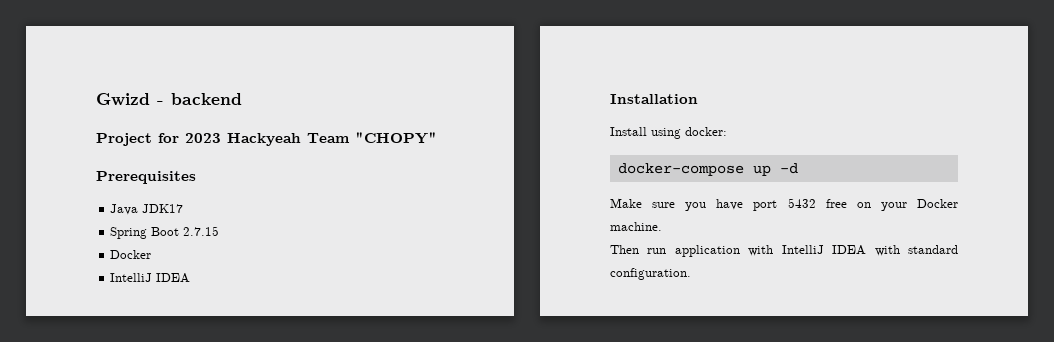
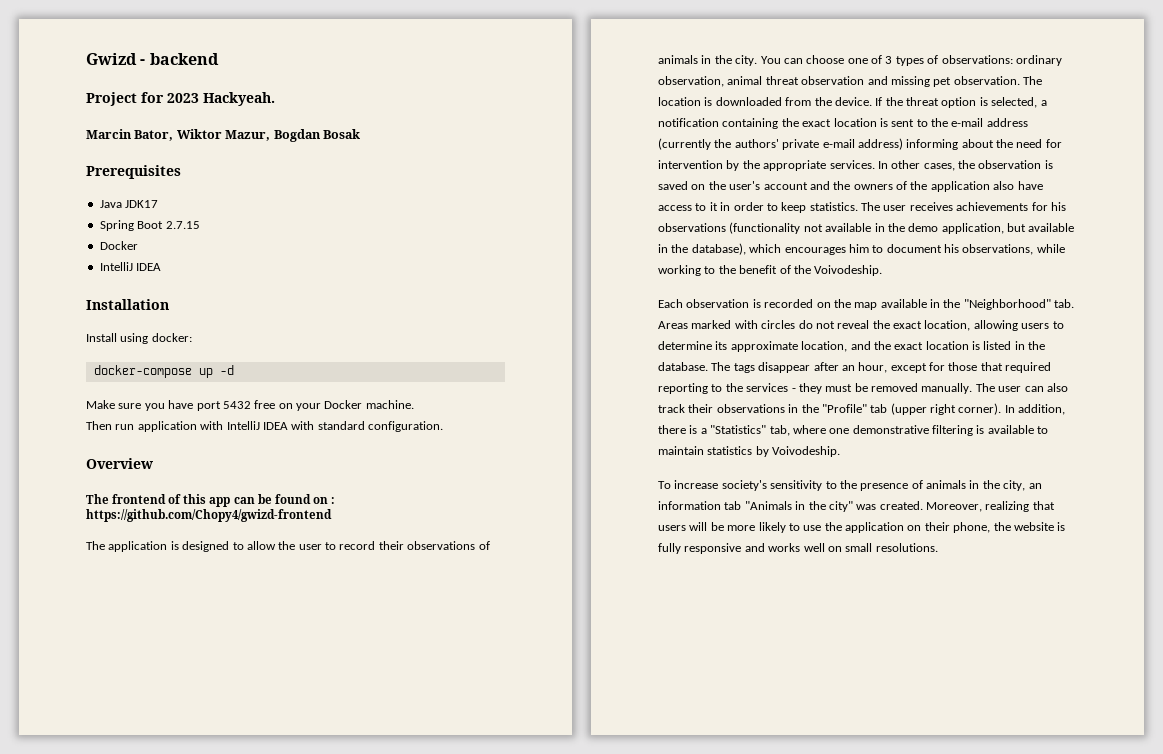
- Project for 2023 Hackyeah Team "CHOPY"
+ Project for 2023 Hackyeah.
+ Marcin Bator, Wiktor Mazur, Bogdan Bosak
+ Overview
+ The frontend of this app can be found on : https://github.com/Chopy4/gwizd-frontend
+ The application is designed to allow the user to record their observations of animals in the city. You can choose one of 3 types of observations: ordinary observation, animal threat observation and missing pet observation. The location is downloaded from the device. If the threat option is selected, a notification containing the exact location is sent to the e-mail address (currently the authors' private e-mail address) informing about the need for intervention by the appropriate services. In other cases, the observation is saved on the user's account and the owners of the application also have access to it in order to keep statistics. The user receives achievements for his observations (functionality not available in the demo application, but available in the database), which encourages him to document his observations, while working to the benefit of the Voivodeship.
+ Each observation is recorded on the map available in the "Neighborhood" tab. Areas marked with circles do not reveal the exact location, allowing users to determine its approximate location, and the exact location is listed in the database. The tags disappear after an hour, except for those that required reporting to the services - they must be removed manually. The user can also track their observations in the "Profile" tab (upper right corner). In addition, there is a "Statistics" tab, where one demonstrative filtering is available to maintain statistics by Voivodeship.
+ To increase society's sensitivity to the presence of animals in the city, an information tab "Animals in the city" was created. Moreover, realizing that users will be more likely to use the application on their phone, the website is fully responsive and works well on small resolutions.

